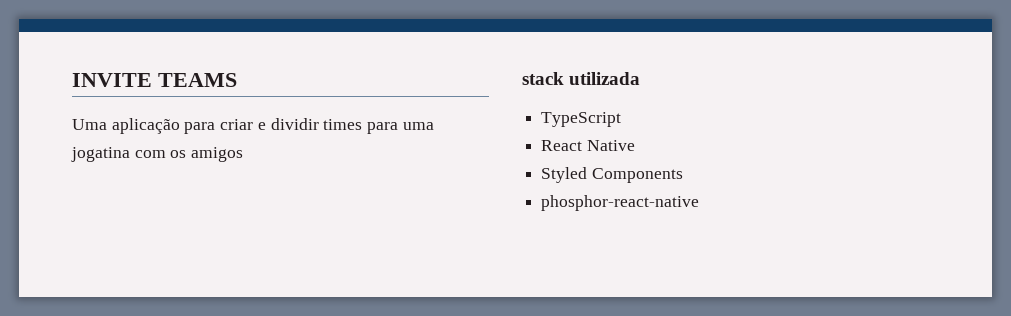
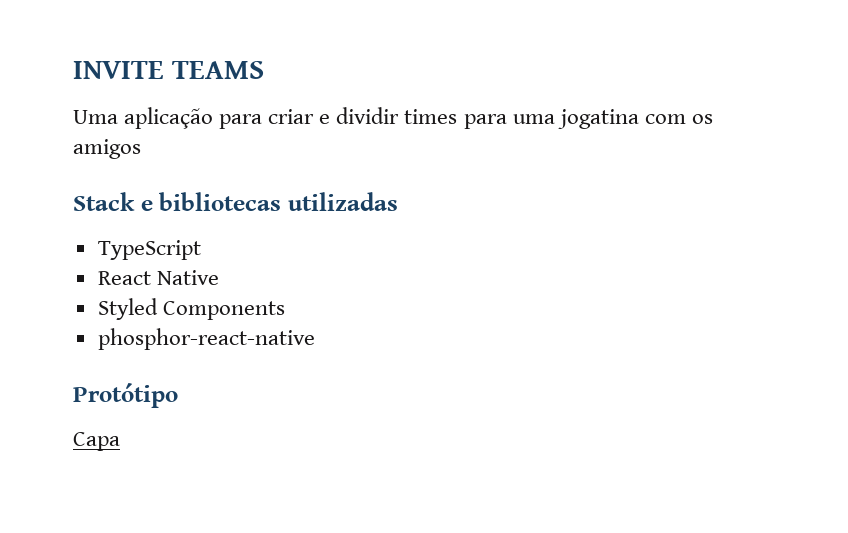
- stack utilizada
+ Stack e bibliotecas utilizadas
+ Protótipo
+ Capa

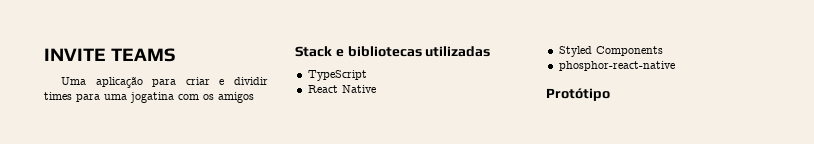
- Capa

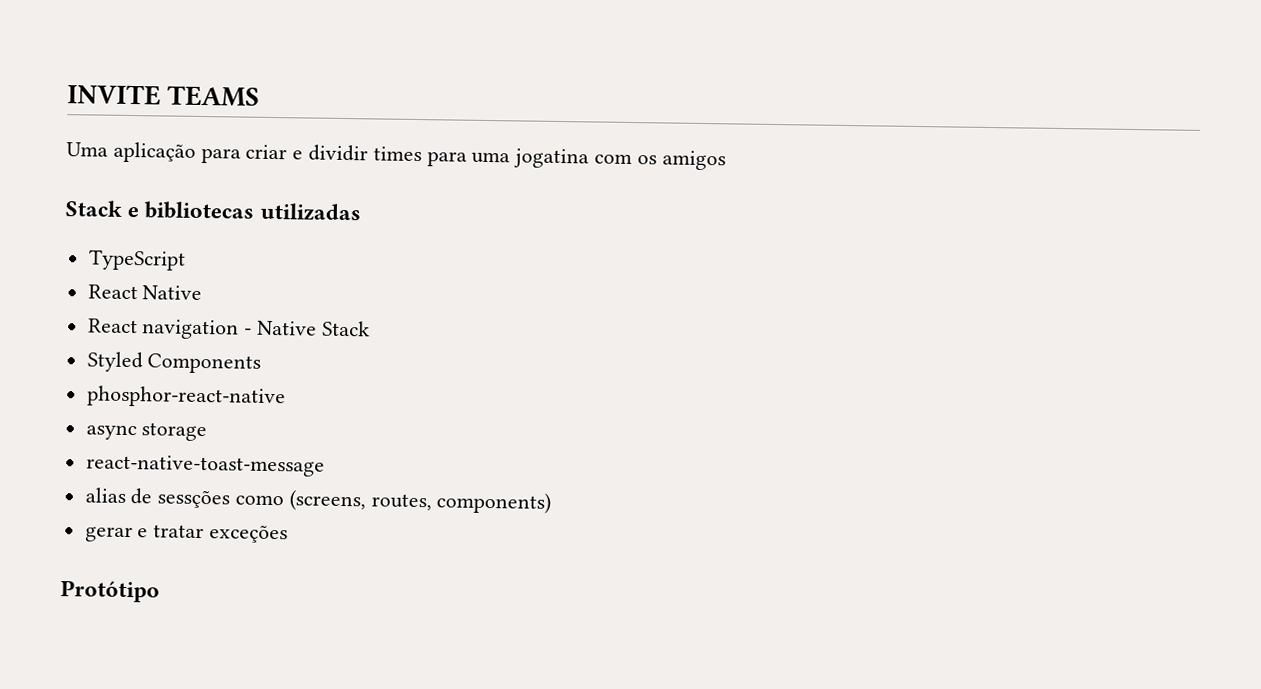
+ React navigation - Native Stack
  Styled Components
  phosphor-react-native
+ async storage
+ react-native-toast-message
+ alias de sessções como (screens, routes, components)
+ gerar e tratar exceções

